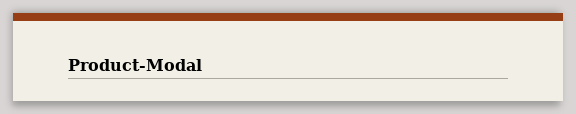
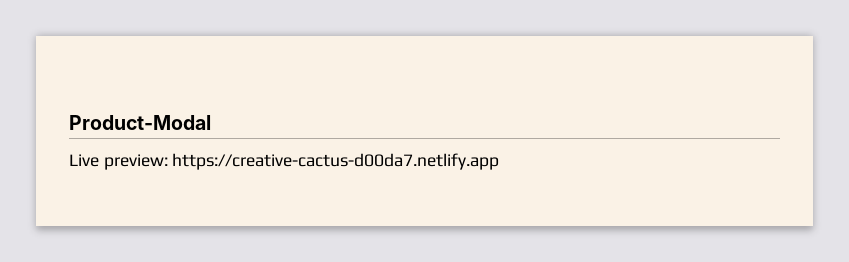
+ Live preview: https://creative-cactus-d00da7.netlify.app

